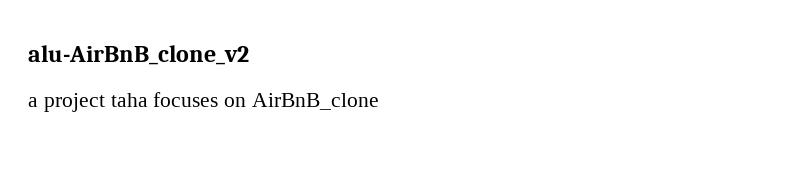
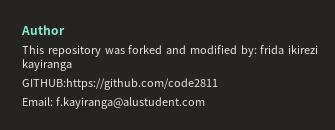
- alu-AirBnB_clone_v2
- a project taha focuses on AirBnB_clone
+ Author
+ This repository was forked and modified by: frida ikirezi kayiranga
+ GITHUB:https://github.com/code2811
+ Email: f.kayiranga@alustudent.com

